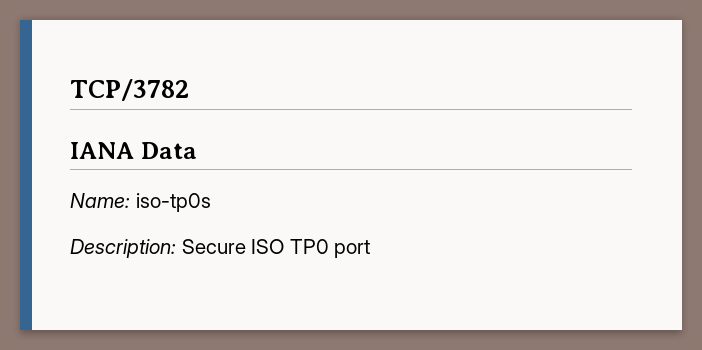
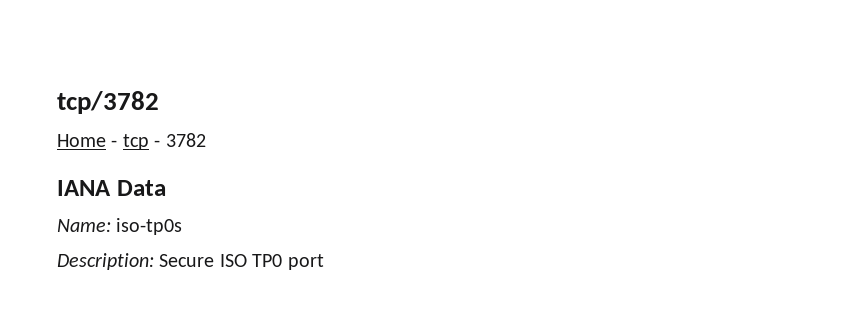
- TCP/3782
+ tcp/3782
+ Home - tcp - 3782

